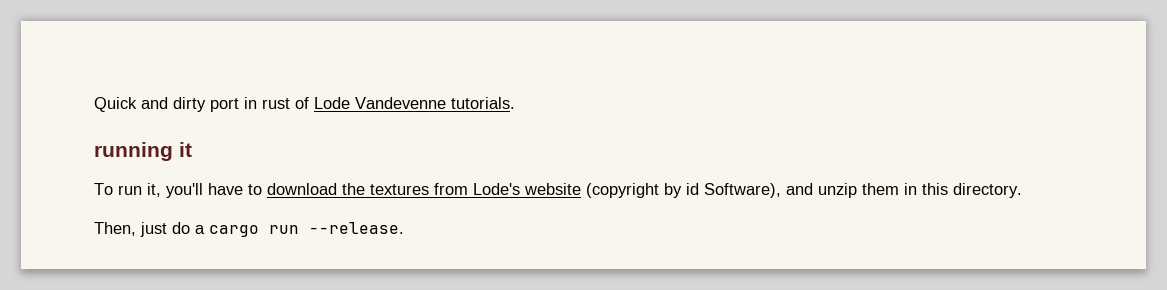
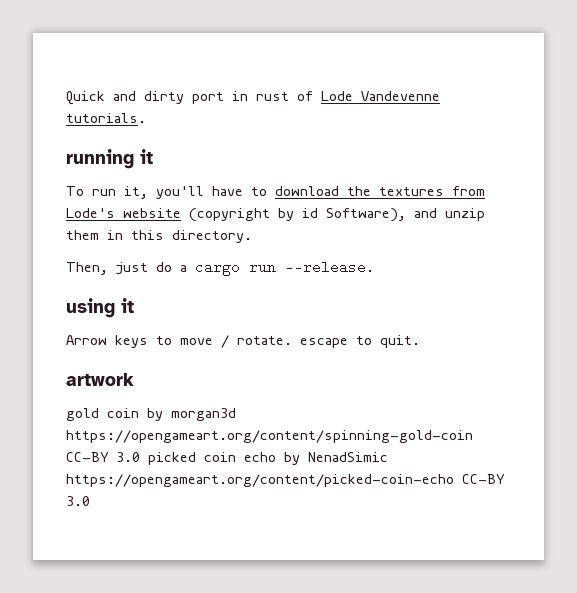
+ using it
+ Arrow keys to move / rotate. escape to quit.
+ artwork
+ gold coin by morgan3d https://opengameart.org/content/spinning-gold-coin CC-BY 3.0 picked coin echo by NenadSimic https://opengameart.org/content/picked-coin-echo CC-BY 3.0

